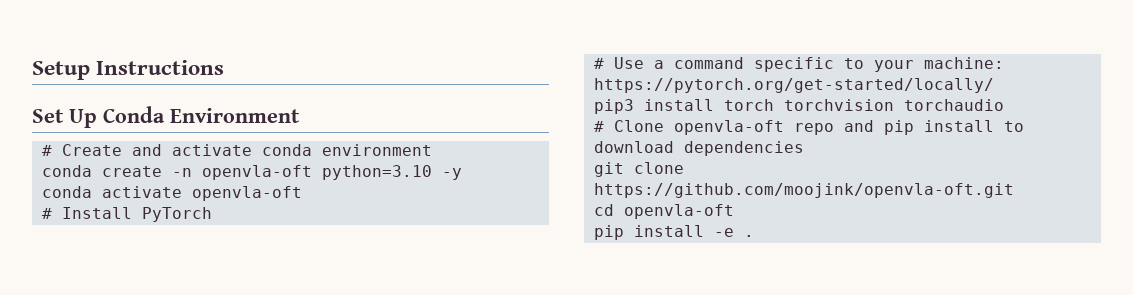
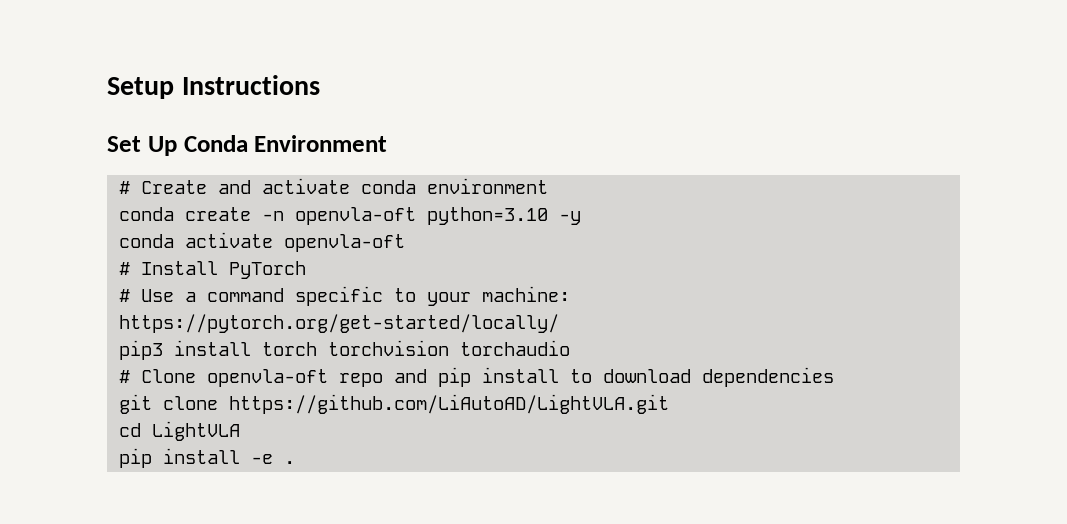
- git clone https://github.com/moojink/openvla-oft.git
+ git clone https://github.com/LiAutoAD/LightVLA.git
- cd openvla-oft
+ cd LightVLA

